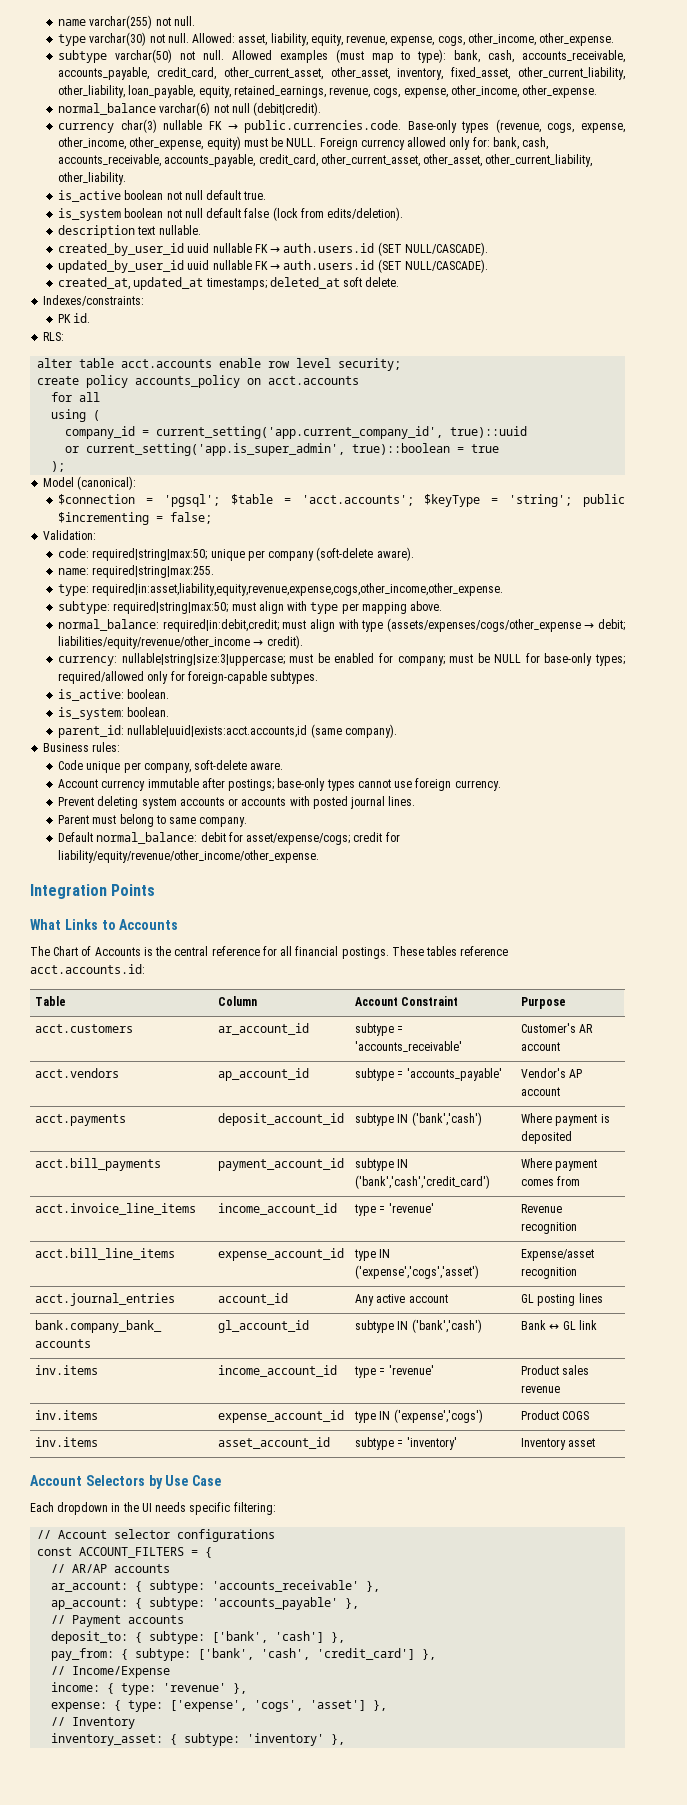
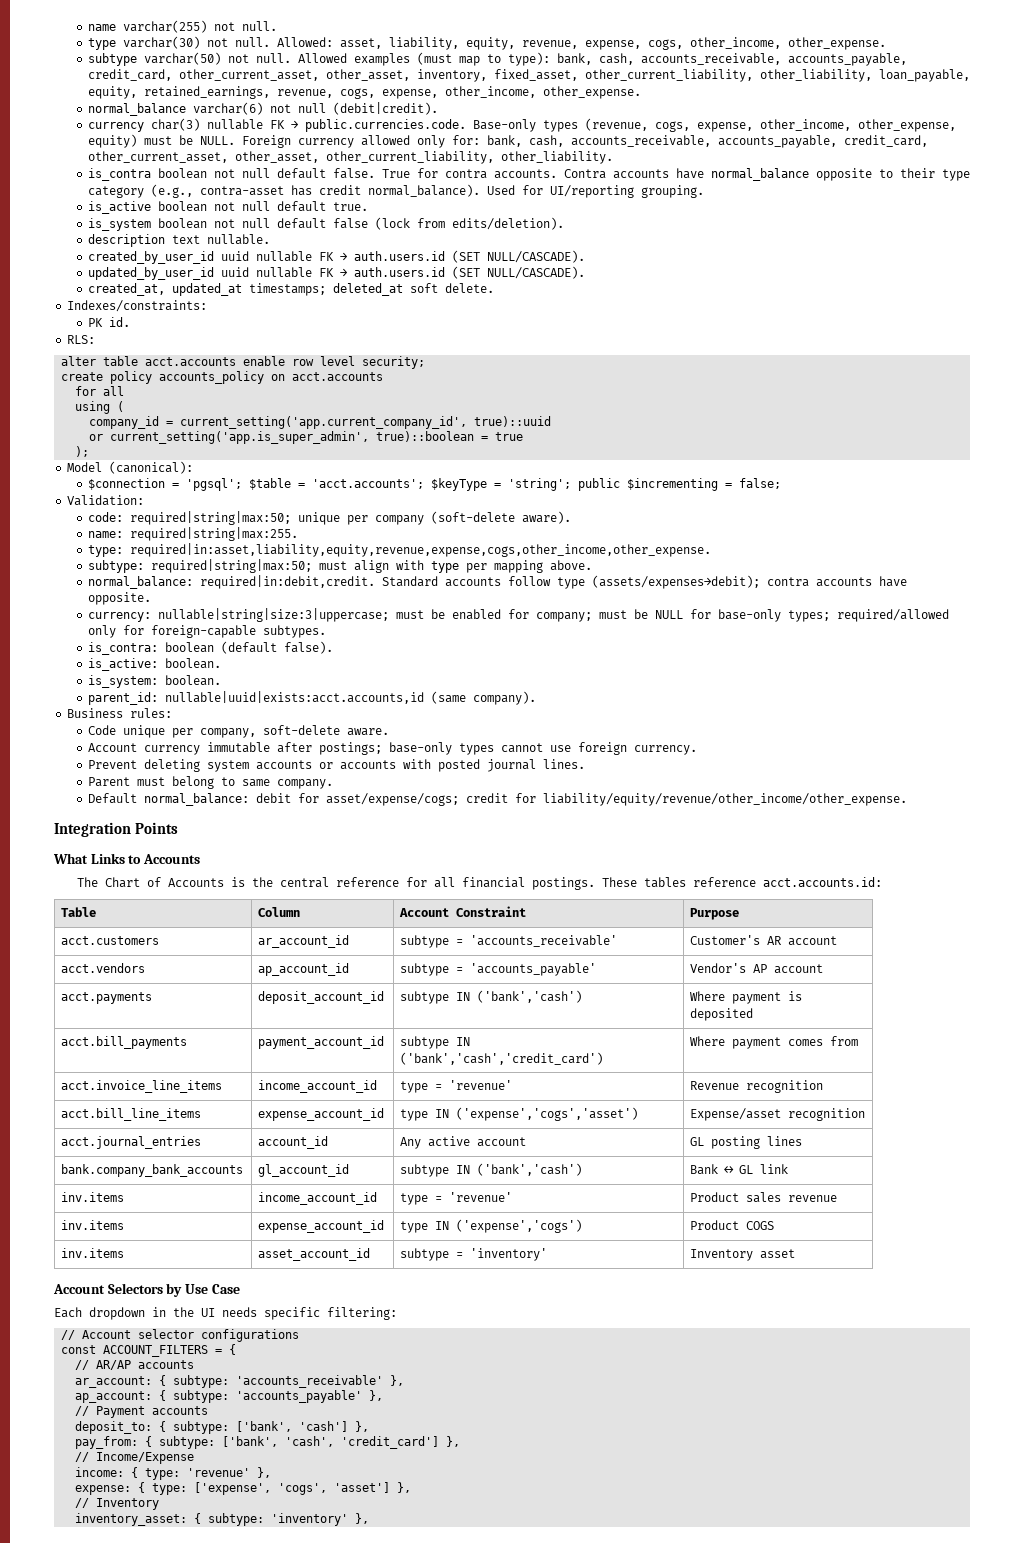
+ is_contra boolean not null default false. True for contra accounts. Contra accounts have normal_balance opposite to their type category (e.g., contra-asset has credit normal_balance). Used for UI/reporting grouping.
- normal_balance: required|in:debit,credit; must align with type (assets/expenses/cogs/other_expense → debit; liabilities/equity/revenue/other_income → credit).
+ normal_balance: required|in:debit,credit. Standard accounts follow type (assets/expenses→debit); contra accounts have opposite.
+ is_contra: boolean (default false).

